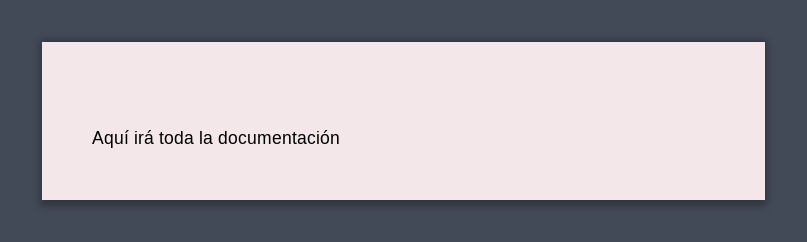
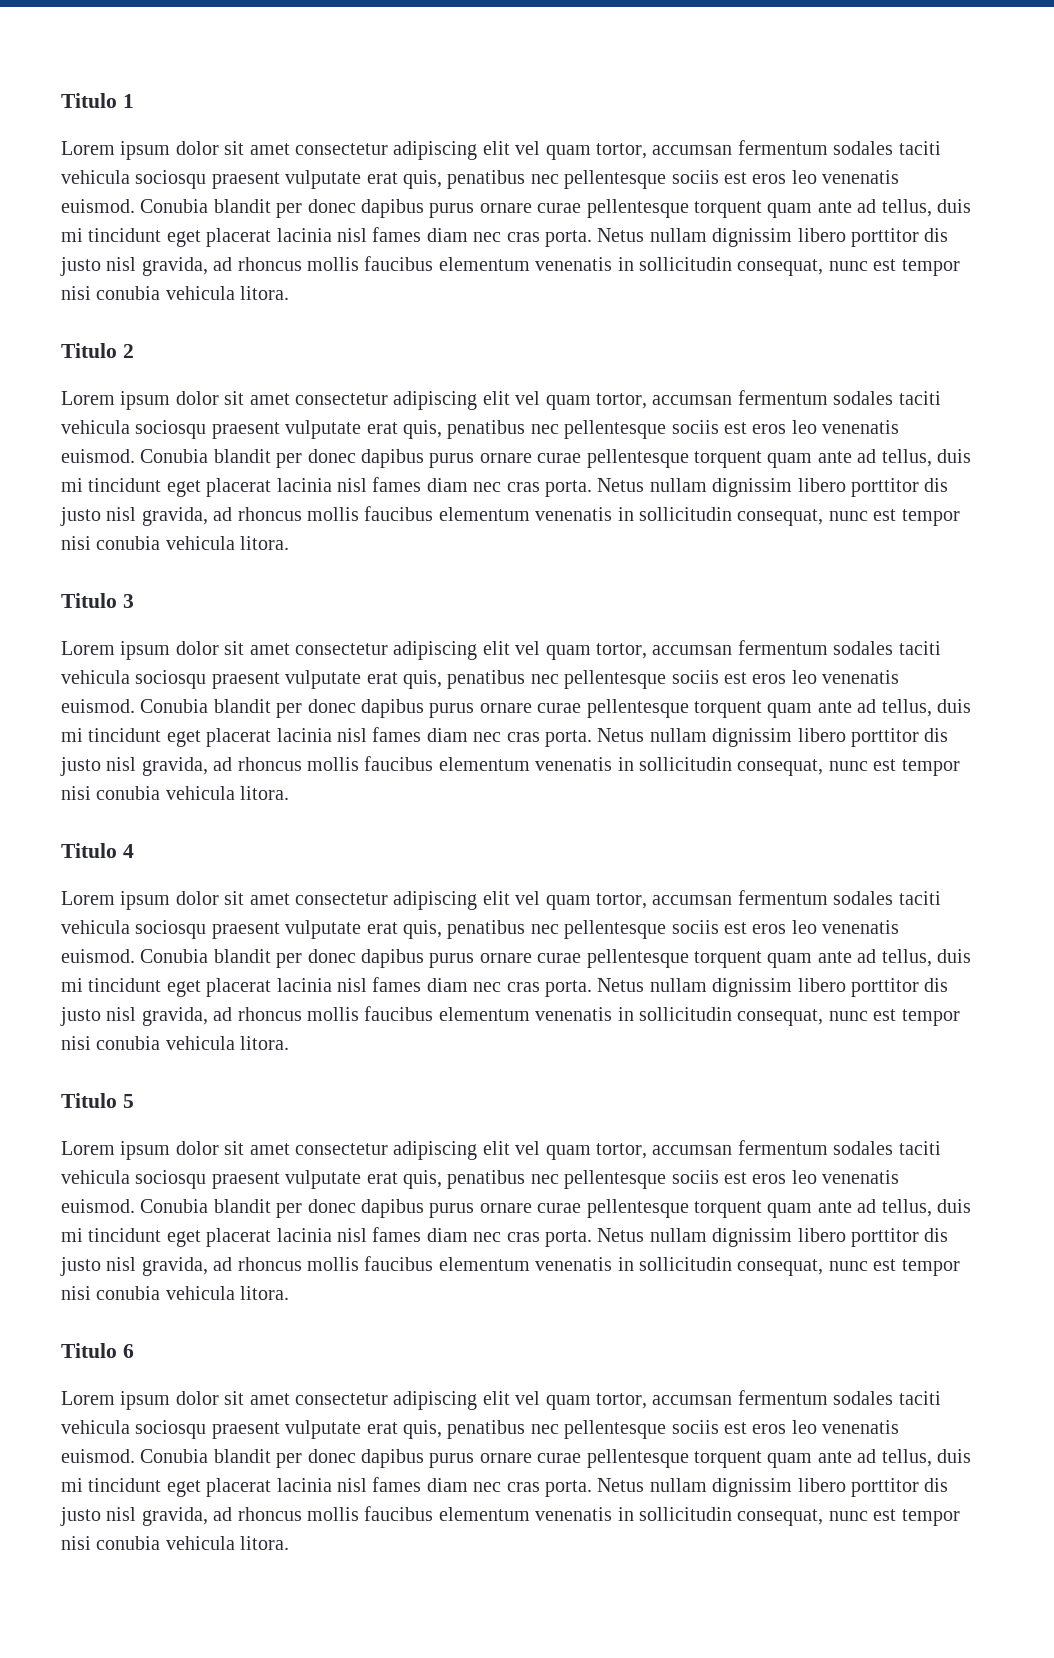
- Aquí irá toda la documentación
+ Titulo 1
+ Lorem ipsum dolor sit amet consectetur adipiscing elit vel quam tortor, accumsan fermentum sodales taciti vehicula sociosqu praesent vulputate erat quis, penatibus nec pellentesque sociis est eros leo venenatis euismod. Conubia blandit per donec dapibus purus ornare curae pellentesque torquent quam ante ad tellus, duis mi tincidunt eget placerat lacinia nisl fames diam nec cras porta. Netus nullam dignissim libero porttitor dis justo nisl gravida, ad rhoncus mollis faucibus elementum venenatis in sollicitudin consequat, nunc est tempor nisi conubia vehicula litora.
+ Titulo 2
+ Lorem ipsum dolor sit amet consectetur adipiscing elit vel quam tortor, accumsan fermentum sodales taciti vehicula sociosqu praesent vulputate erat quis, penatibus nec pellentesque sociis est eros leo venenatis euismod. Conubia blandit per donec dapibus purus ornare curae pellentesque torquent quam ante ad tellus, duis mi tincidunt eget placerat lacinia nisl fames diam nec cras porta. Netus nullam dignissim libero porttitor dis justo nisl gravida, ad rhoncus mollis faucibus elementum venenatis in sollicitudin consequat, nunc est tempor nisi conubia vehicula litora.
+ Titulo 3
+ Lorem ipsum dolor sit amet consectetur adipiscing elit vel quam tortor, accumsan fermentum sodales taciti vehicula sociosqu praesent vulputate erat quis, penatibus nec pellentesque sociis est eros leo venenatis euismod. Conubia blandit per donec dapibus purus ornare curae pellentesque torquent quam ante ad tellus, duis mi tincidunt eget placerat lacinia nisl fames diam nec cras porta. Netus nullam dignissim libero porttitor dis justo nisl gravida, ad rhoncus mollis faucibus elementum venenatis in sollicitudin consequat, nunc est tempor nisi conubia vehicula litora.
+ Titulo 4
+ Lorem ipsum dolor sit amet consectetur adipiscing elit vel quam tortor, accumsan fermentum sodales taciti vehicula sociosqu praesent vulputate erat quis, penatibus nec pellentesque sociis est eros leo venenatis euismod. Conubia blandit per donec dapibus purus ornare curae pellentesque torquent quam ante ad tellus, duis mi tincidunt eget placerat lacinia nisl fames diam nec cras porta. Netus nullam dignissim libero porttitor dis justo nisl gravida, ad rhoncus mollis faucibus elementum venenatis in sollicitudin consequat, nunc est tempor nisi conubia vehicula litora.
+ Titulo 5
+ Lorem ipsum dolor sit amet consectetur adipiscing elit vel quam tortor, accumsan fermentum sodales taciti vehicula sociosqu praesent vulputate erat quis, penatibus nec pellentesque sociis est eros leo venenatis euismod. Conubia blandit per donec dapibus purus ornare curae pellentesque torquent quam ante ad tellus, duis mi tincidunt eget placerat lacinia nisl fames diam nec cras porta. Netus nullam dignissim libero porttitor dis justo nisl gravida, ad rhoncus mollis faucibus elementum venenatis in sollicitudin consequat, nunc est tempor nisi conubia vehicula litora.
+ Titulo 6
+ Lorem ipsum dolor sit amet consectetur adipiscing elit vel quam tortor, accumsan fermentum sodales taciti vehicula sociosqu praesent vulputate erat quis, penatibus nec pellentesque sociis est eros leo venenatis euismod. Conubia blandit per donec dapibus purus ornare curae pellentesque torquent quam ante ad tellus, duis mi tincidunt eget placerat lacinia nisl fames diam nec cras porta. Netus nullam dignissim libero porttitor dis justo nisl gravida, ad rhoncus mollis faucibus elementum venenatis in sollicitudin consequat, nunc est tempor nisi conubia vehicula litora.

